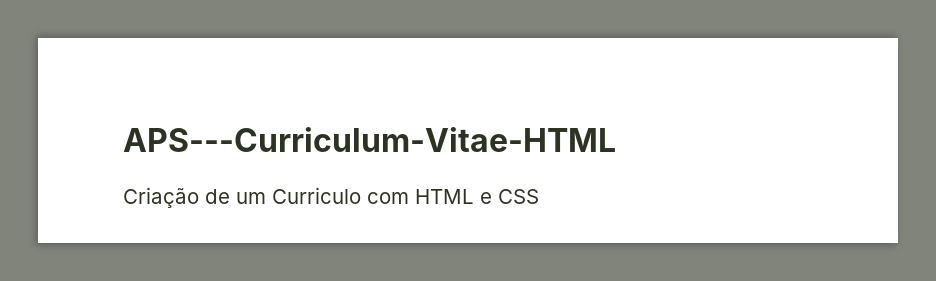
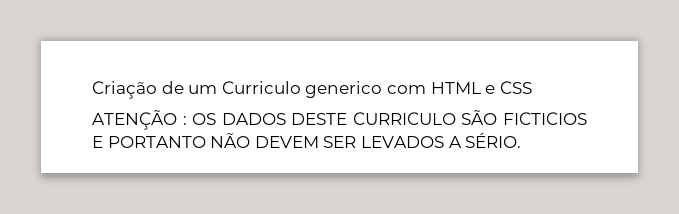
- APS---Curriculum-Vitae-HTML
- Criação de um Curriculo com HTML e CSS
+ Criação de um Curriculo generico com HTML e CSS
+ ATENÇÃO : OS DADOS DESTE CURRICULO SÃO FICTICIOS E PORTANTO NÃO DEVEM SER LEVADOS A SÉRIO.

